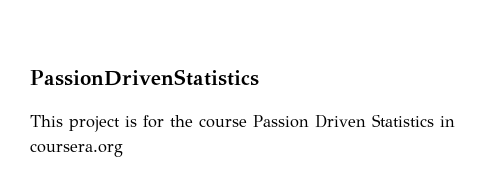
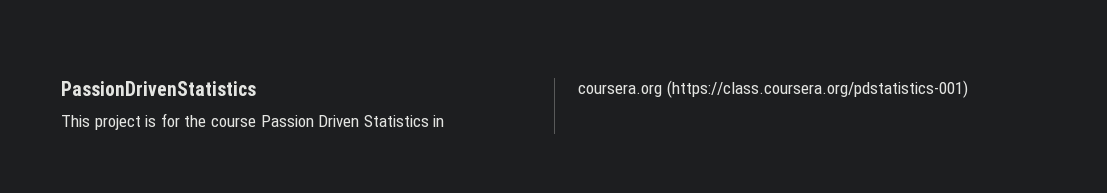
- This project is for the course Passion Driven Statistics in coursera.org
+ This project is for the course Passion Driven Statistics in coursera.org (https://class.coursera.org/pdstatistics-001)

